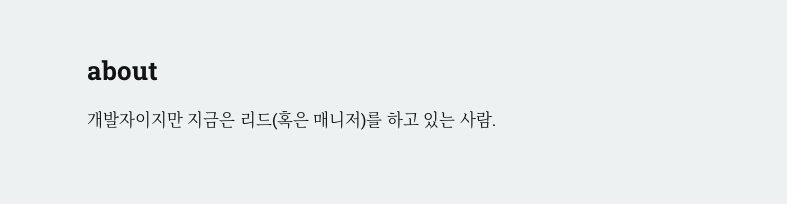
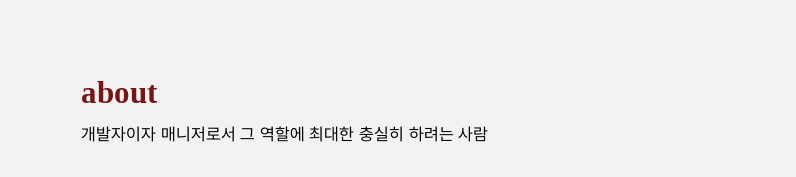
- 개발자이지만 지금은 리드(혹은 매니저)를 하고 있는 사람.
+ 개발자이자 매니저로서 그 역할에 최대한 충실히 하려는 사람

